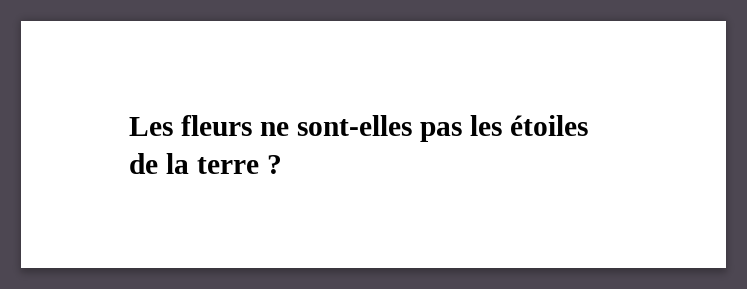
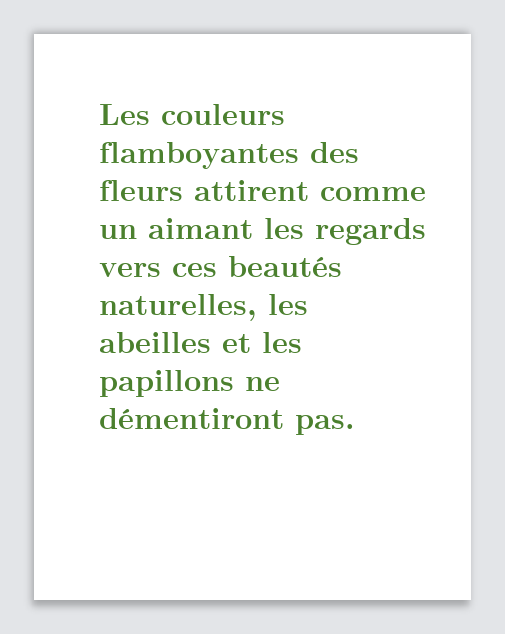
- Les fleurs ne sont-elles pas les étoiles de la terre ?
+ Les couleurs flamboyantes des fleurs attirent comme un aimant les regards vers ces beautés naturelles, les abeilles et les papillons ne démentiront pas.

